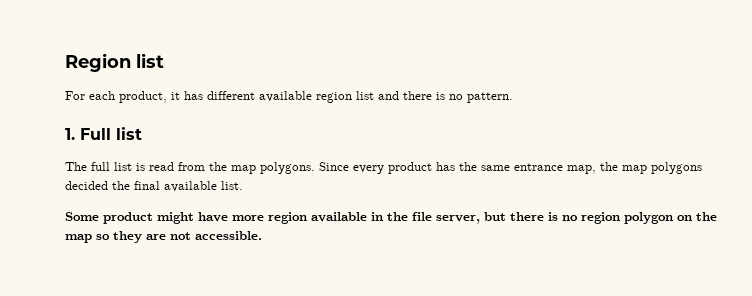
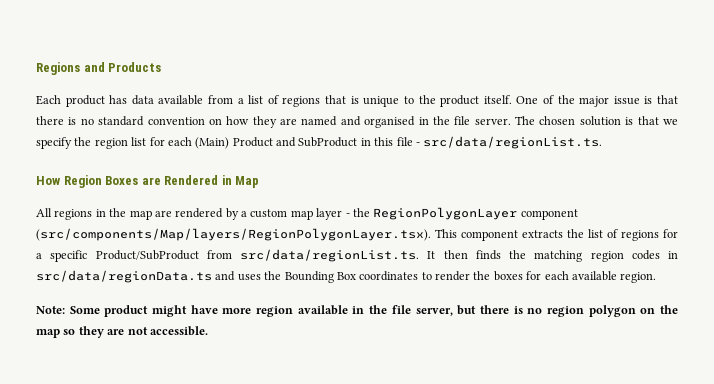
- Region list
- For each product, it has different available region list and there is no pattern.
- 1. Full list
- The full list is read from the map polygons. Since every product has the same entrance map, the map polygons decided the final available list.
- Some product might have more region available in the file server, but there is no region polygon on the map so they are not accessible.
+ Regions and Products
+ Each product has data available from a list of regions that is unique to the product itself. One of the major issue is that there is no standard convention on how they are named and organised in the file server. The chosen solution is that we specify the region list for each (Main) Product and SubProduct in this file - src/data/regionList.ts.
+ How Region Boxes are Rendered in Map
+ All regions in the map are rendered by a custom map layer - the RegionPolygonLayer component (src/components/Map/layers/RegionPolygonLayer.tsx). This component extracts the list of regions for a specific Product/SubProduct from src/data/regionList.ts. It then finds the matching region codes in src/data/regionData.ts and uses the Bounding Box coordinates to render the boxes for each available region.
+ Note: Some product might have more region available in the file server, but there is no region polygon on the map so they are not accessible.

